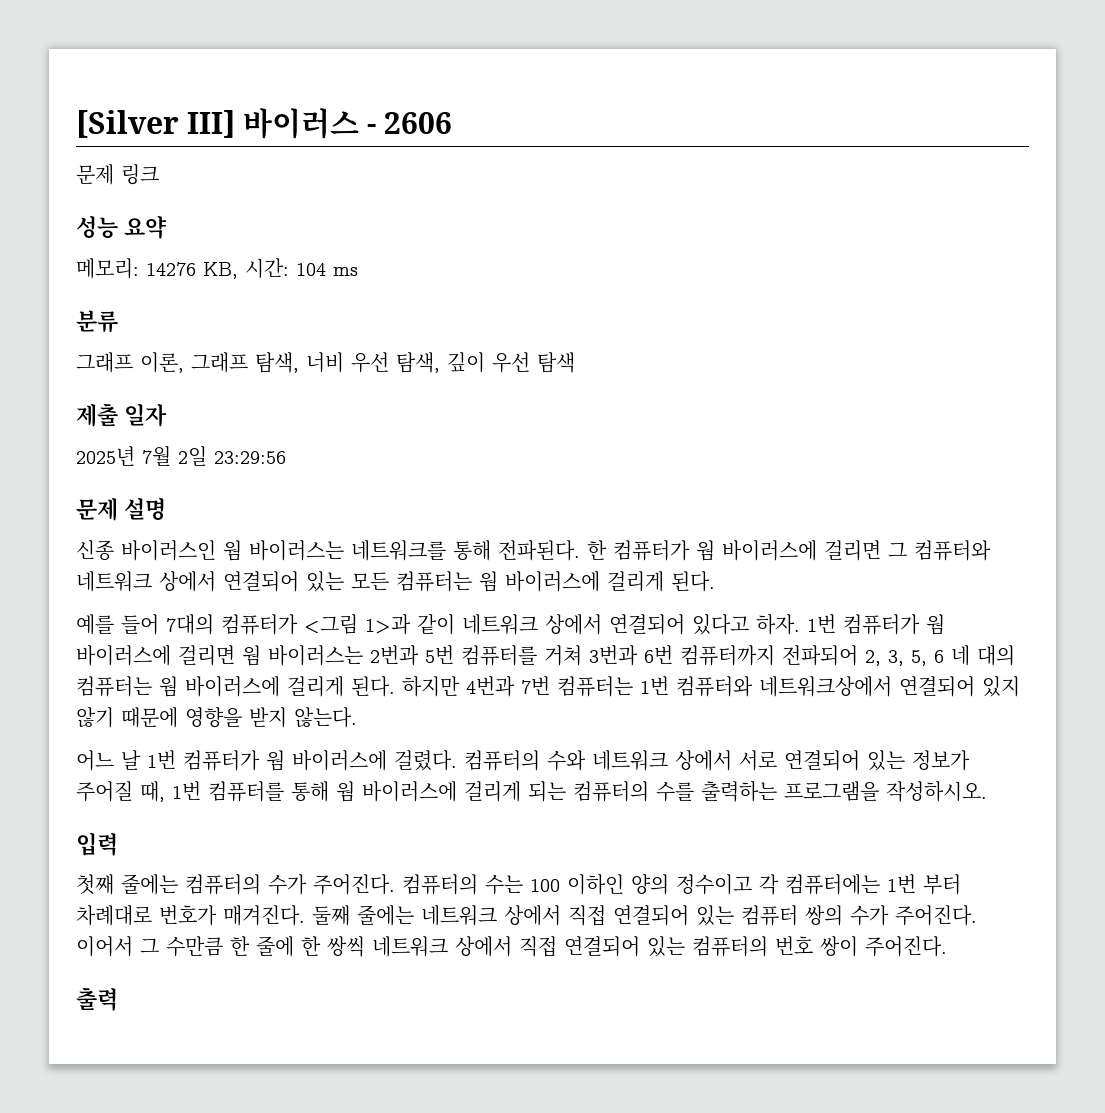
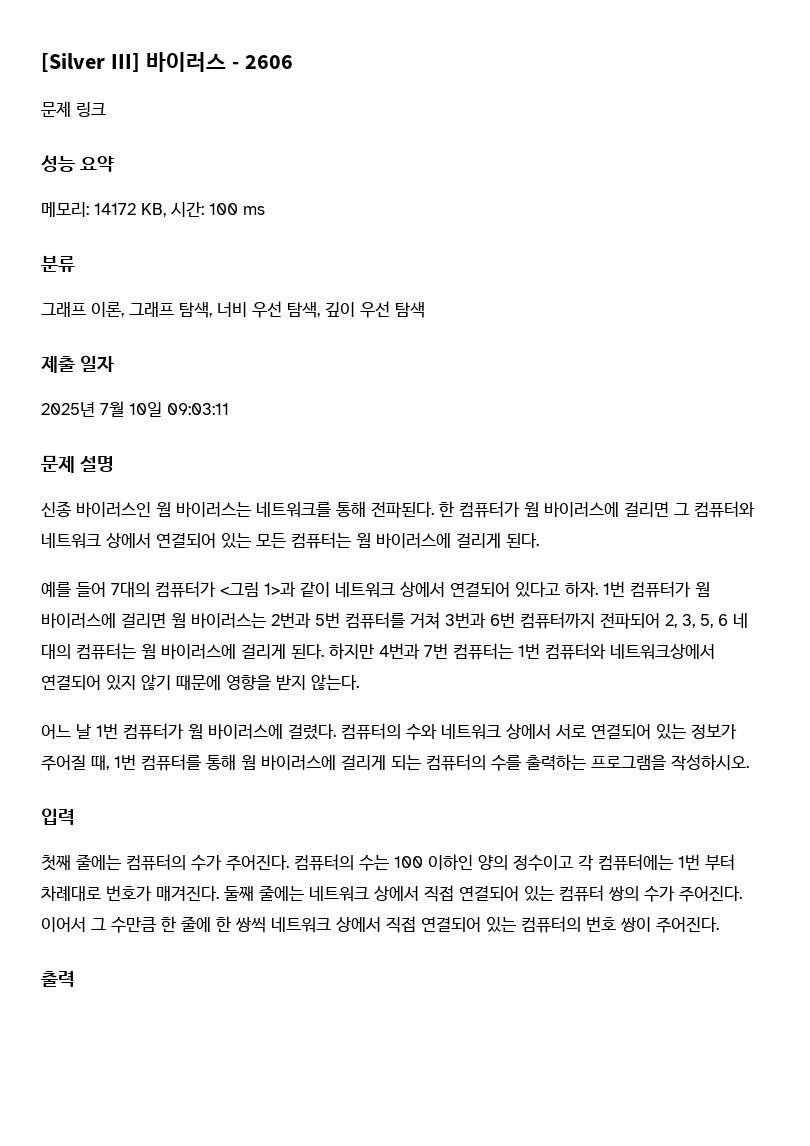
- 메모리: 14276 KB, 시간: 104 ms
+ 메모리: 14172 KB, 시간: 100 ms
- 2025년 7월 2일 23:29:56
+ 2025년 7월 10일 09:03:11

